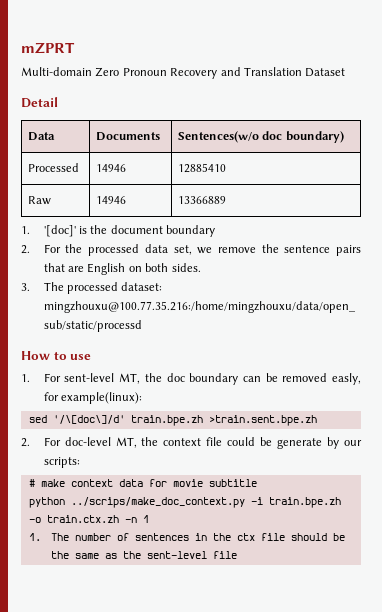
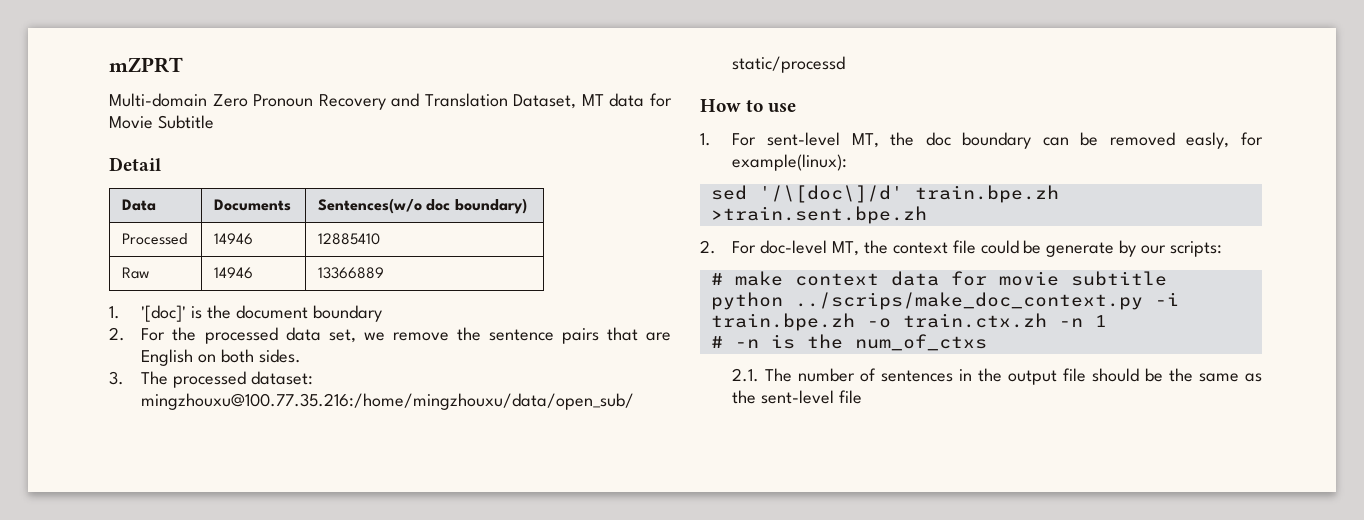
- Multi-domain Zero Pronoun Recovery and Translation Dataset
+ Multi-domain Zero Pronoun Recovery and Translation Dataset, MT data for Movie Subtitle
- 1. The number of sentences in the ctx file should be the same as the sent-level file
+ # -n is the num_of_ctxs
+ 2.1. The number of sentences in the output file should be the same as the sent-level file

